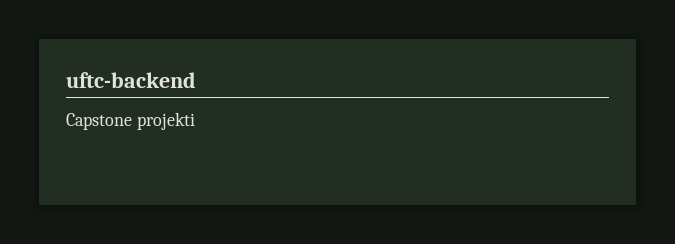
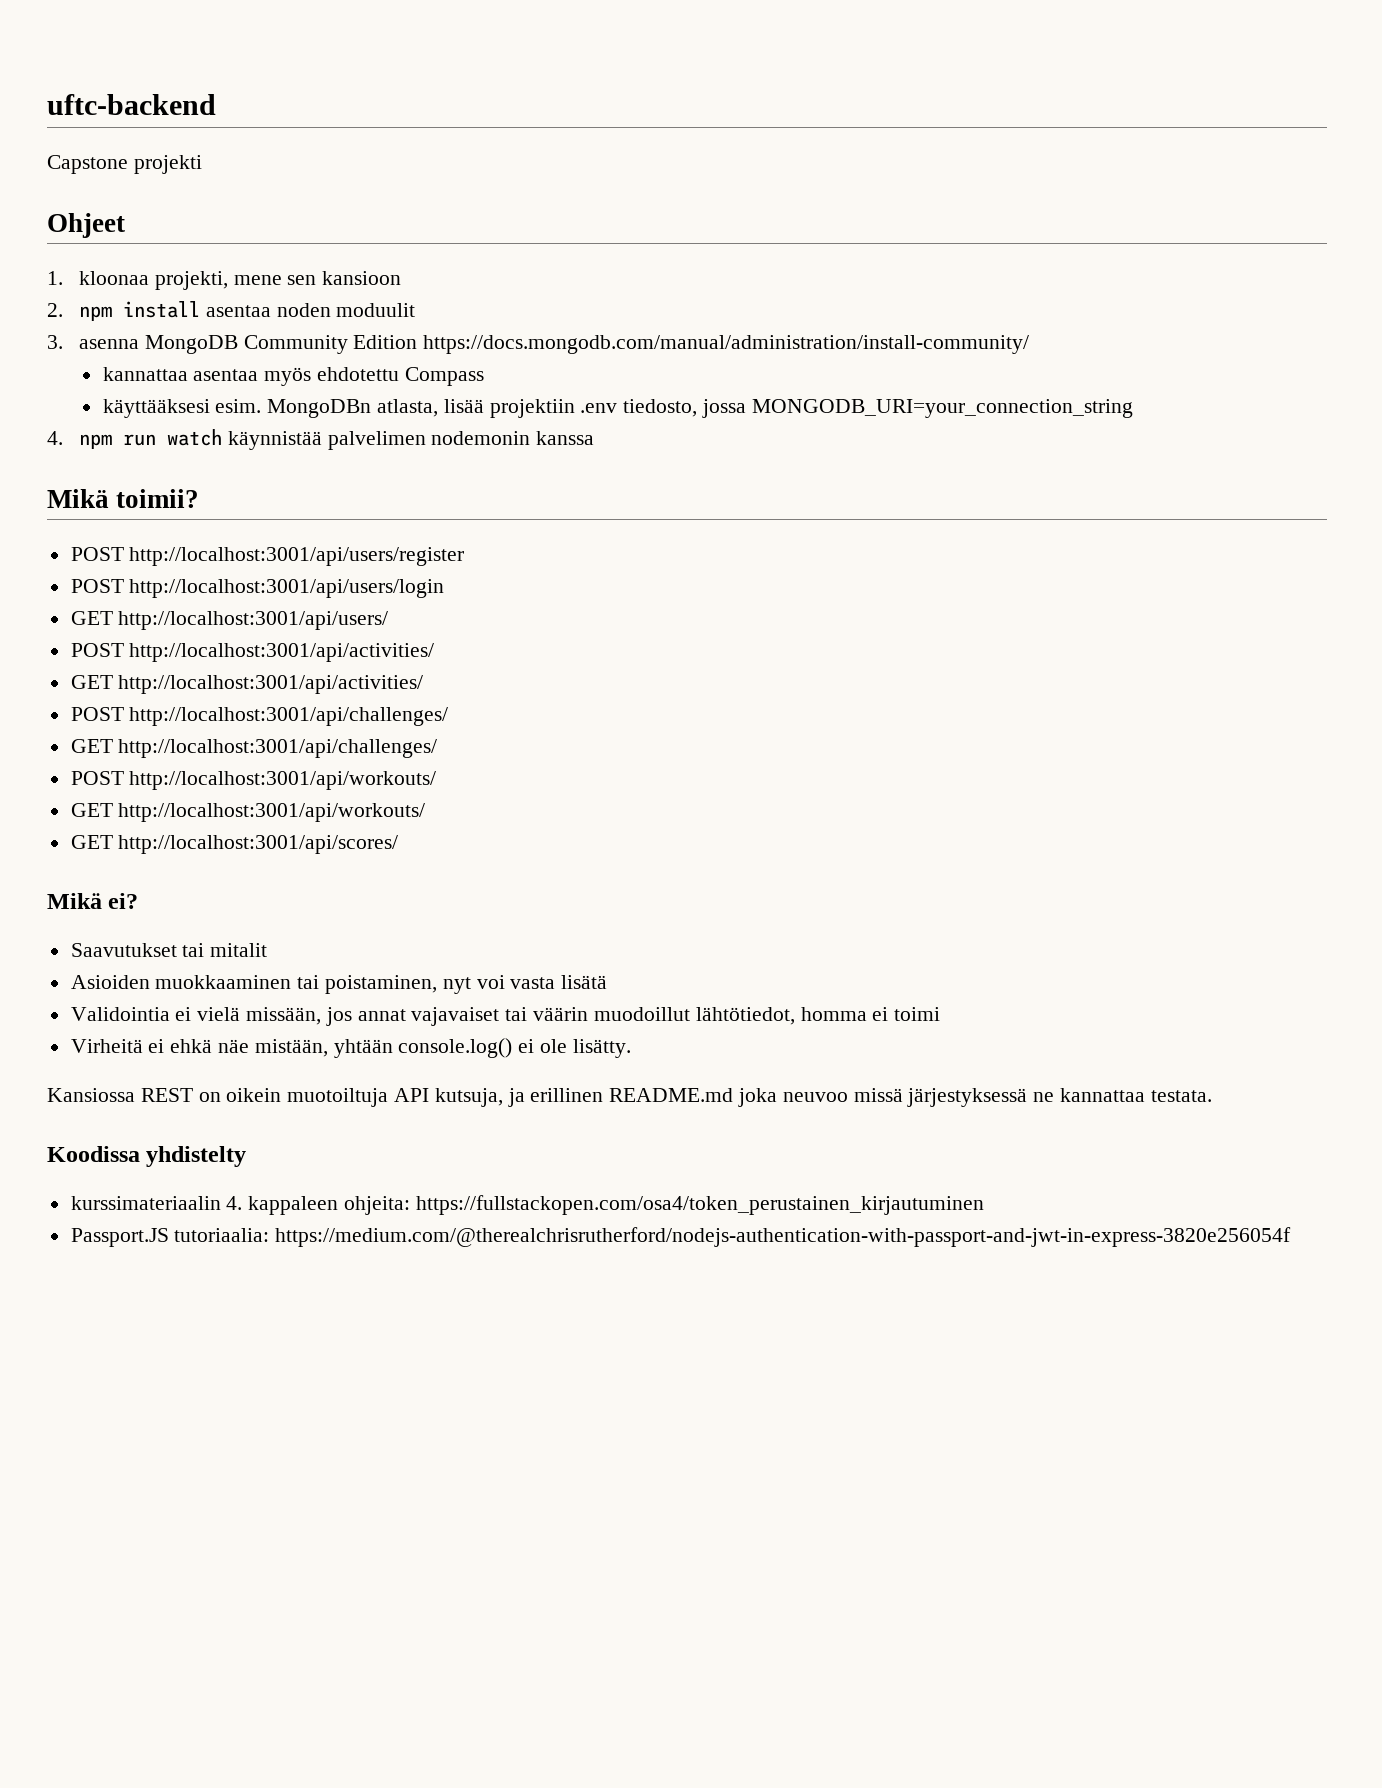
+ Ohjeet
+ 1. kloonaa projekti, mene sen kansioon
+ 2. npm install asentaa noden moduulit
+ 3. asenna MongoDB Community Edition https://docs.mongodb.com/manual/administration/install-community/
+ kannattaa asentaa myös ehdotettu Compass
+ käyttääksesi esim. MongoDBn atlasta, lisää projektiin .env tiedosto, jossa MONGODB_URI=your_connection_string
+ 4. npm run watch käynnistää palvelimen nodemonin kanssa
+ Mikä toimii?
+ POST http://localhost:3001/api/users/register
+ POST http://localhost:3001/api/users/login
+ GET http://localhost:3001/api/users/
+ POST http://localhost:3001/api/activities/
+ GET http://localhost:3001/api/activities/
+ POST http://localhost:3001/api/challenges/
+ GET http://localhost:3001/api/challenges/
+ POST http://localhost:3001/api/workouts/
+ GET http://localhost:3001/api/workouts/
+ GET http://localhost:3001/api/scores/
+ Mikä ei?
+ Saavutukset tai mitalit
+ Asioiden muokkaaminen tai poistaminen, nyt voi vasta lisätä
+ Validointia ei vielä missään, jos annat vajavaiset tai väärin muodoillut lähtötiedot, homma ei toimi
+ Virheitä ei ehkä näe mistään, yhtään console.log() ei ole lisätty.
+ Kansiossa REST on oikein muotoiltuja API kutsuja, ja erillinen README.md joka neuvoo missä järjestyksessä ne kannattaa testata.
+ Koodissa yhdistelty
+ kurssimateriaalin 4. kappaleen ohjeita: https://fullstackopen.com/osa4/token_perustainen_kirjautuminen
+ Passport.JS tutoriaalia: https://medium.com/@therealchrisrutherford/nodejs-authentication-with-passport-and-jwt-in-express-3820e256054f

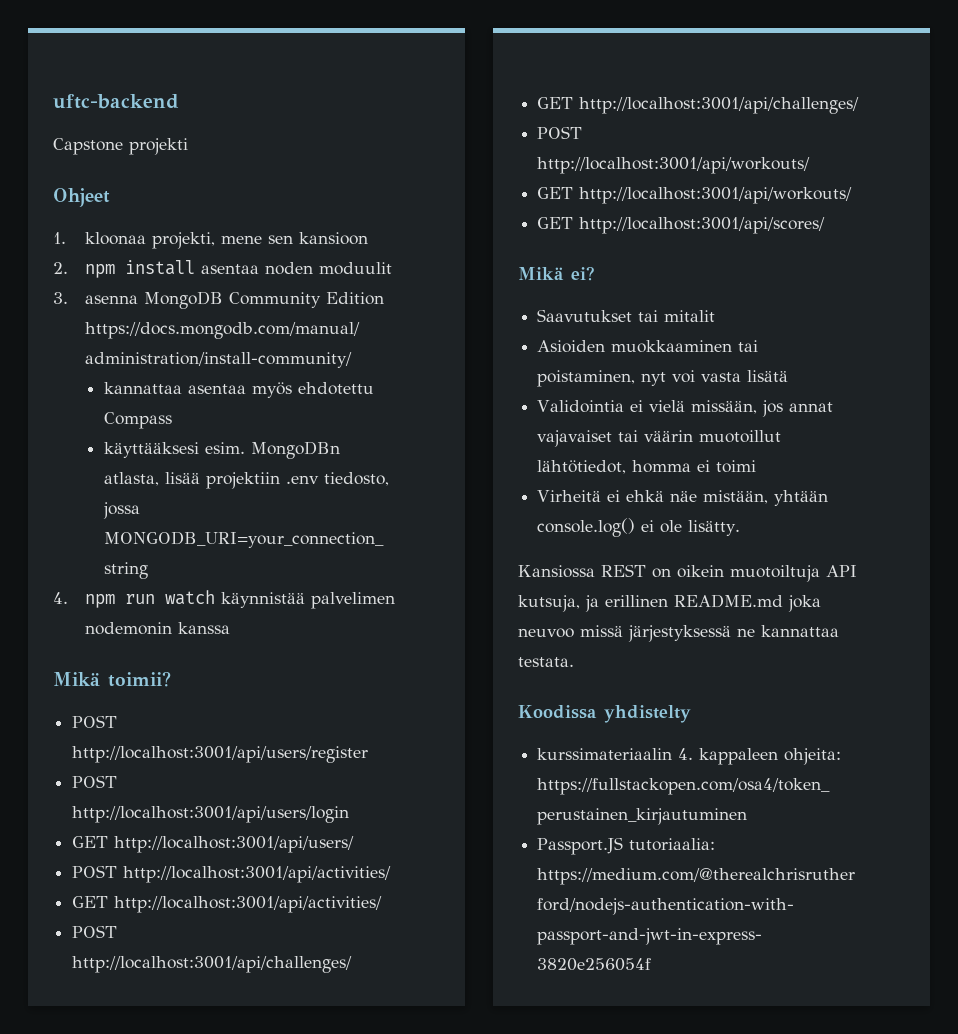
- Validointia ei vielä missään, jos annat vajavaiset tai väärin muodoillut lähtötiedot, homma ei toimi
+ Validointia ei vielä missään, jos annat vajavaiset tai väärin muotoillut lähtötiedot, homma ei toimi

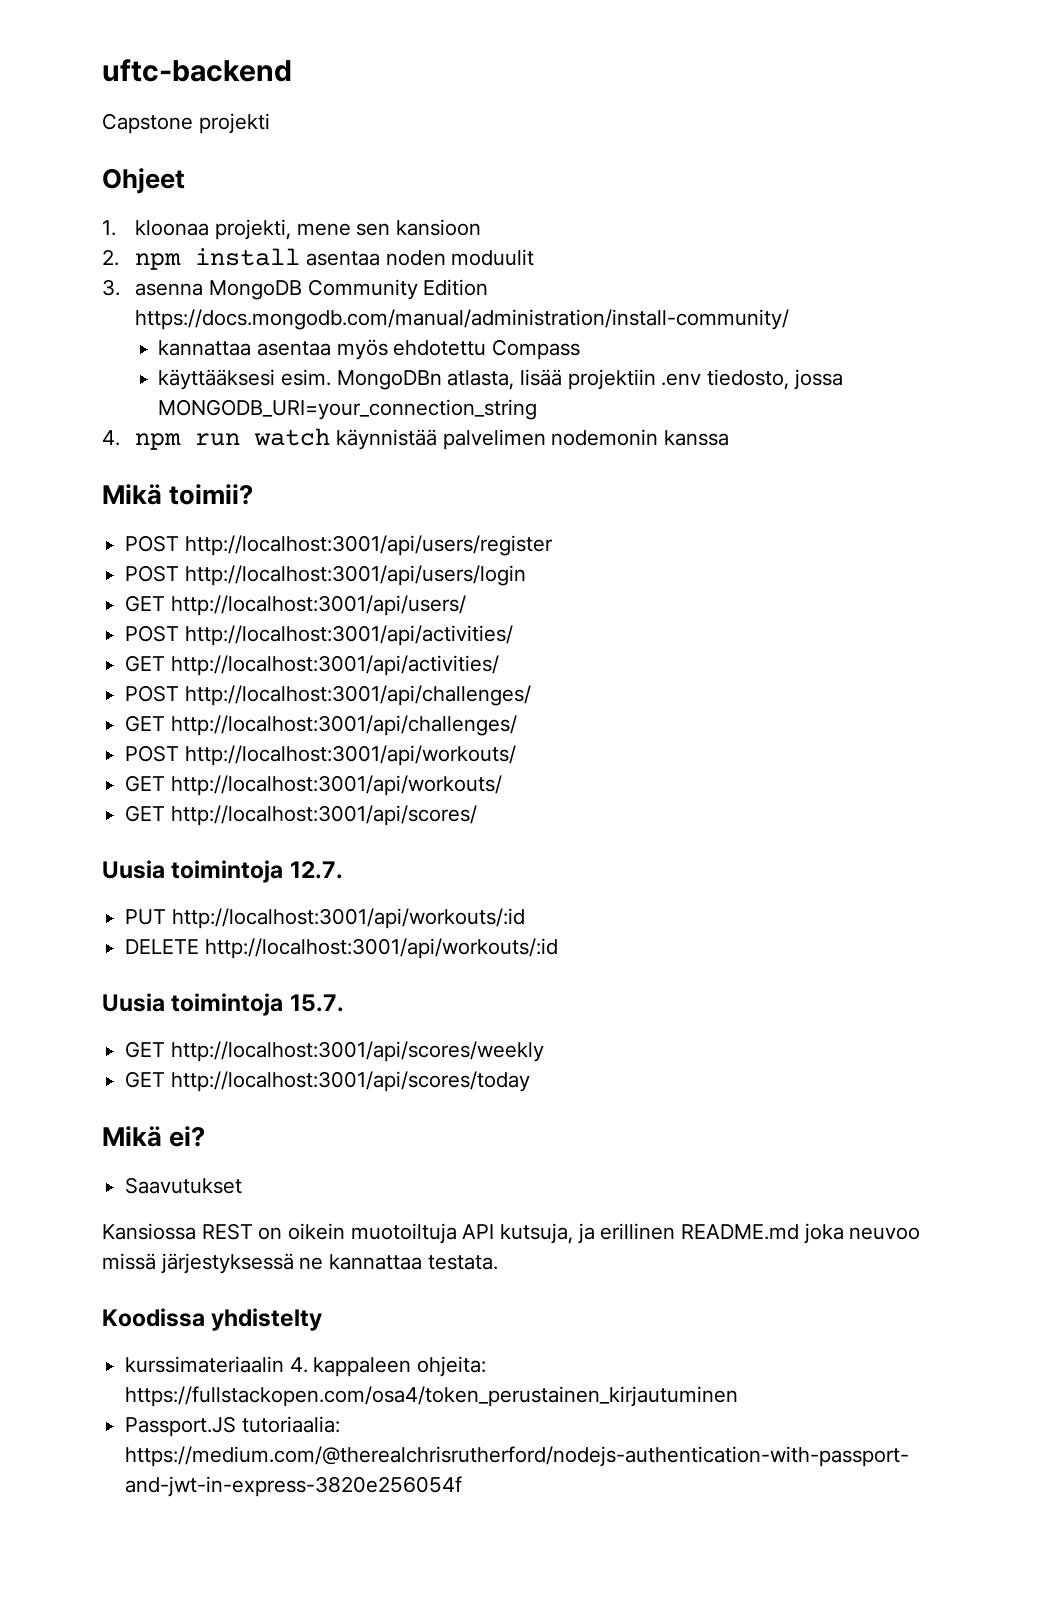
+ Uusia toimintoja 12.7.
+ PUT http://localhost:3001/api/workouts/:id
+ DELETE http://localhost:3001/api/workouts/:id
+ Uusia toimintoja 15.7.
+ GET http://localhost:3001/api/scores/weekly
+ GET http://localhost:3001/api/scores/today
  Mikä ei?
- Saavutukset tai mitalit
- Asioiden muokkaaminen tai poistaminen, nyt voi vasta lisätä
- Validointia ei vielä missään, jos annat vajavaiset tai väärin muotoillut lähtötiedot, homma ei toimi
- Virheitä ei ehkä näe mistään, yhtään console.log() ei ole lisätty.
+ Saavutukset

